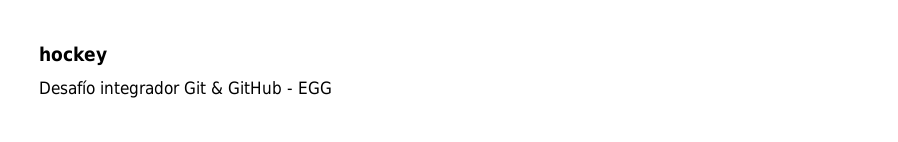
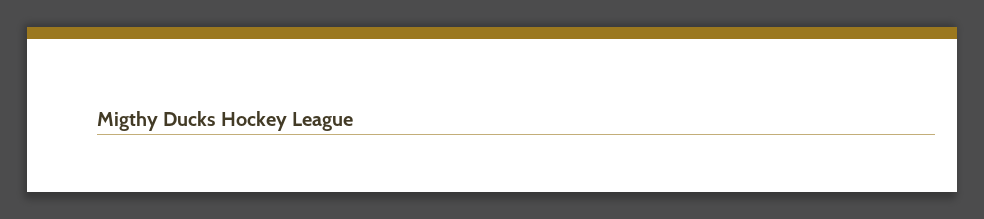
- hockey
- Desafío integrador Git & GitHub - EGG
+ Migthy Ducks Hockey League

